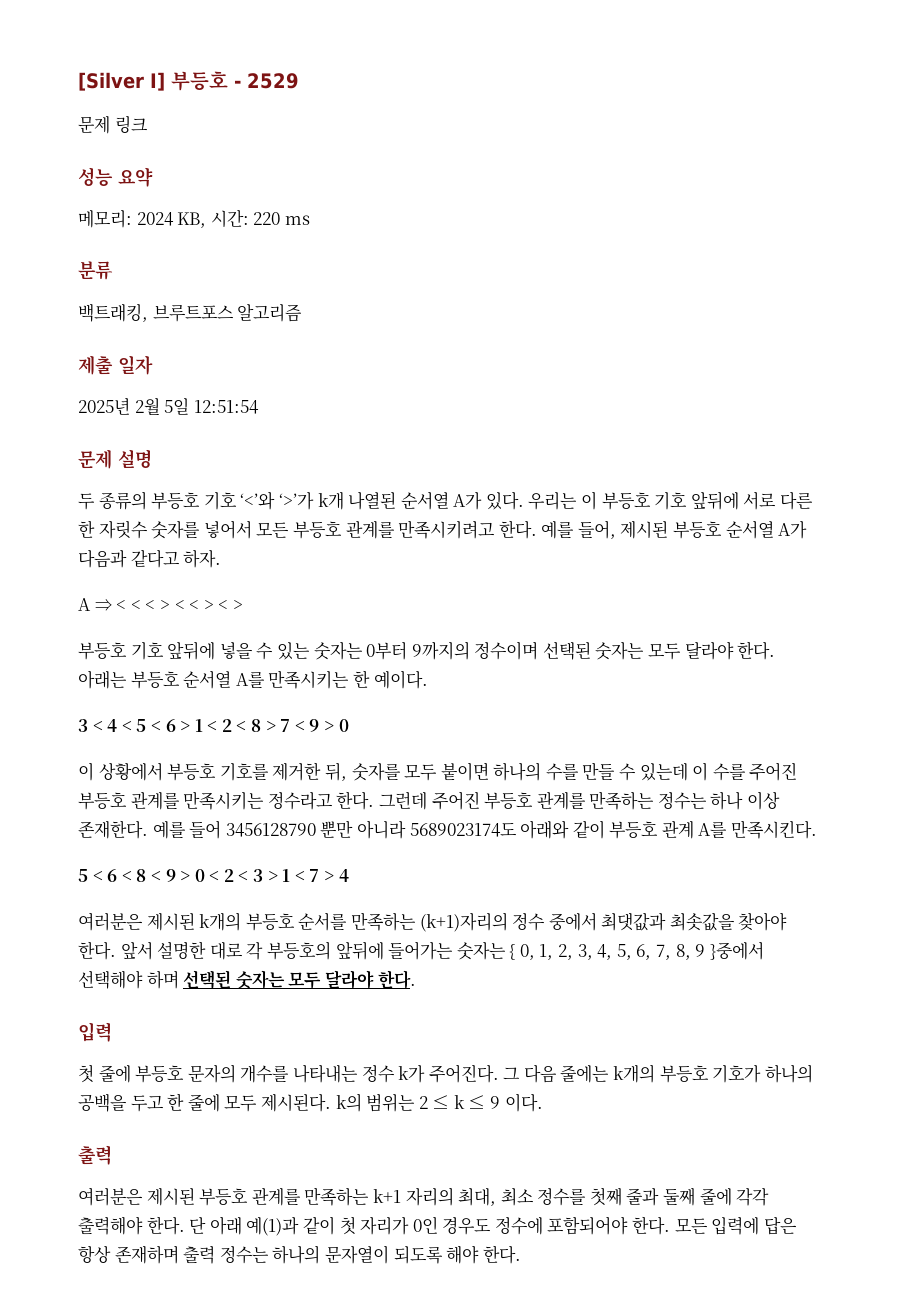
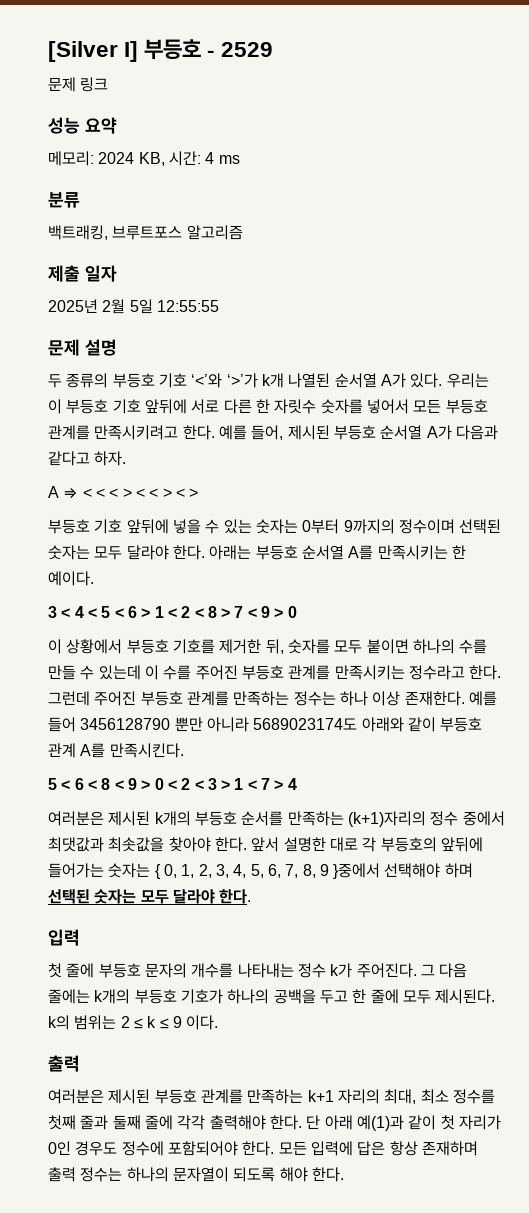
- 메모리: 2024 KB, 시간: 220 ms
+ 메모리: 2024 KB, 시간: 4 ms
- 2025년 2월 5일 12:51:54
+ 2025년 2월 5일 12:55:55

